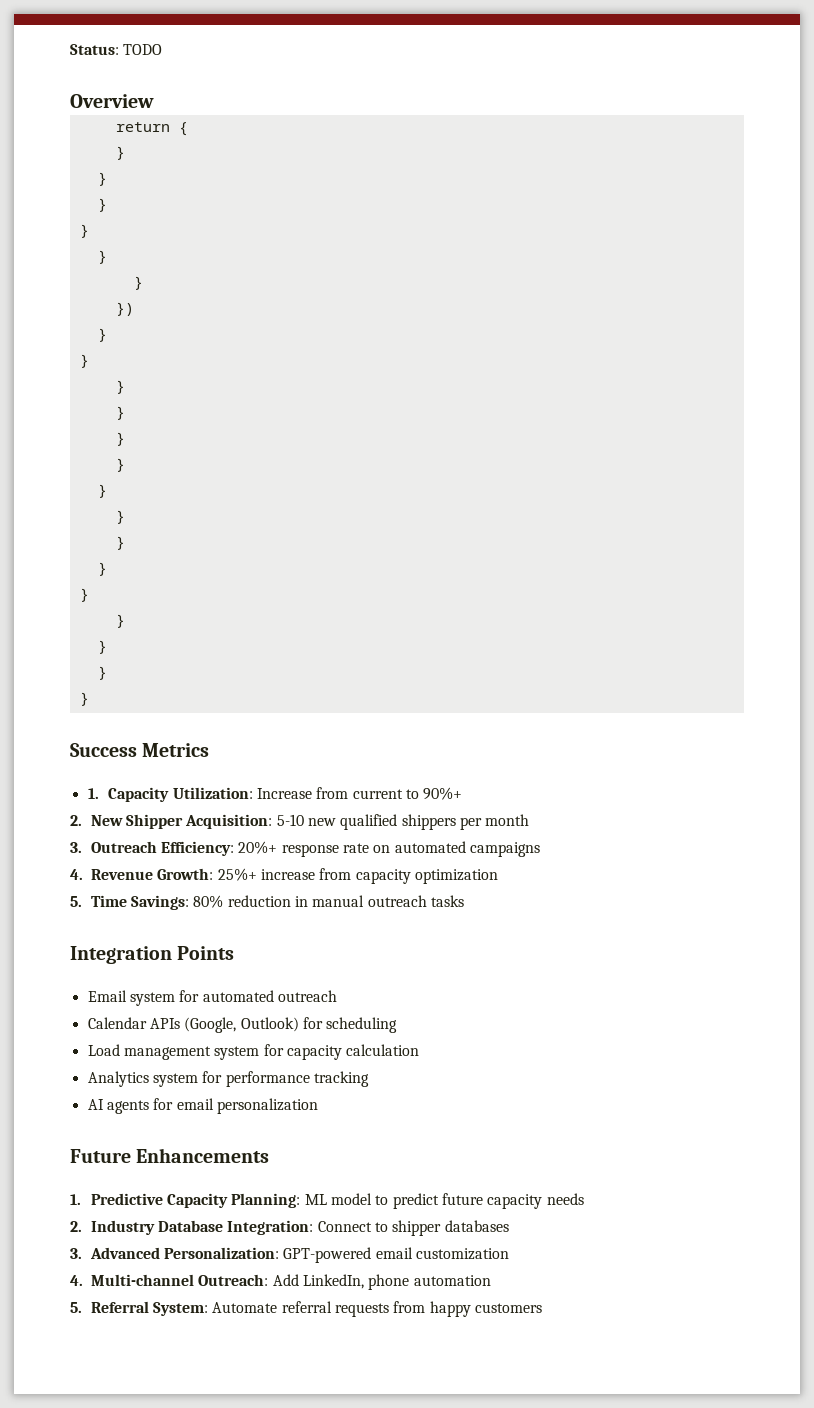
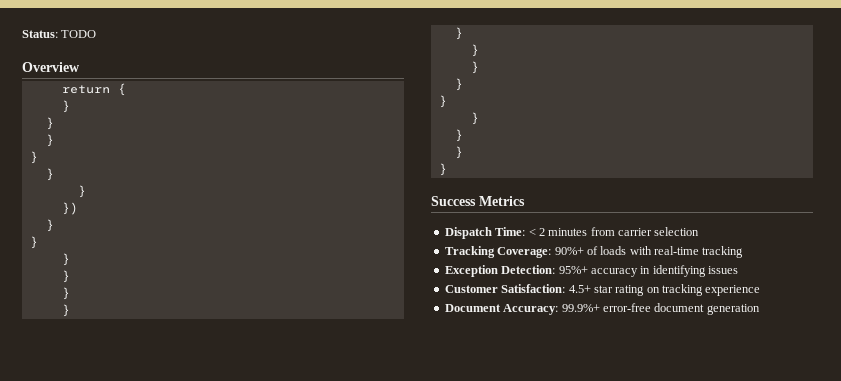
- 1. Capacity Utilization: Increase from current to 90%+
- 2. New Shipper Acquisition: 5-10 new qualified shippers per month
- 3. Outreach Efficiency: 20%+ response rate on automated campaigns
- 4. Revenue Growth: 25%+ increase from capacity optimization
- 5. Time Savings: 80% reduction in manual outreach tasks
- Integration Points
- Email system for automated outreach
- Calendar APIs (Google, Outlook) for scheduling
- Load management system for capacity calculation
- Analytics system for performance tracking
- AI agents for email personalization
- Future Enhancements
- 1. Predictive Capacity Planning: ML model to predict future capacity needs
- 2. Industry Database Integration: Connect to shipper databases
- 3. Advanced Personalization: GPT-powered email customization
- 4. Multi-channel Outreach: Add LinkedIn, phone automation
- 5. Referral System: Automate referral requests from happy customers
+ Dispatch Time: < 2 minutes from carrier selection
+ Tracking Coverage: 90%+ of loads with real-time tracking
+ Exception Detection: 95%+ accuracy in identifying issues
+ Customer Satisfaction: 4.5+ star rating on tracking experience
+ Document Accuracy: 99.9%+ error-free document generation

